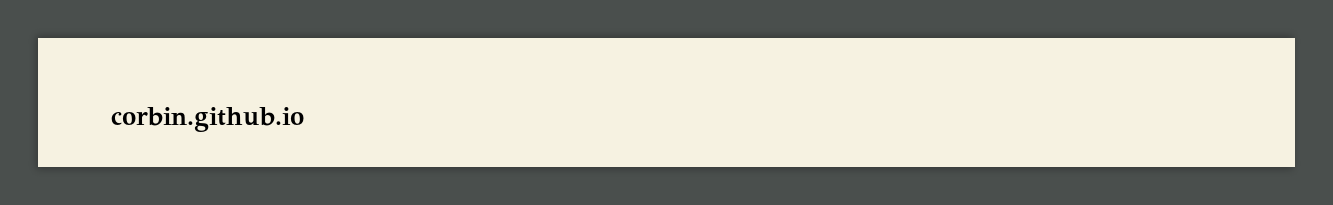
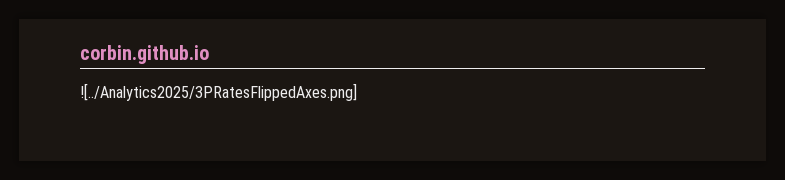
+ ![../Analytics2025/3PRatesFlippedAxes.png]

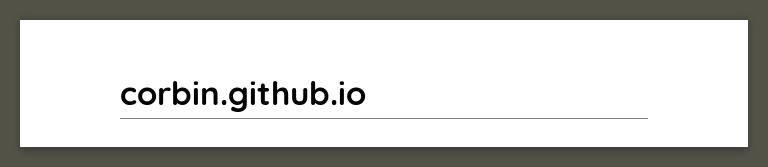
- ![../Analytics2025/3PRatesFlippedAxes.png]

